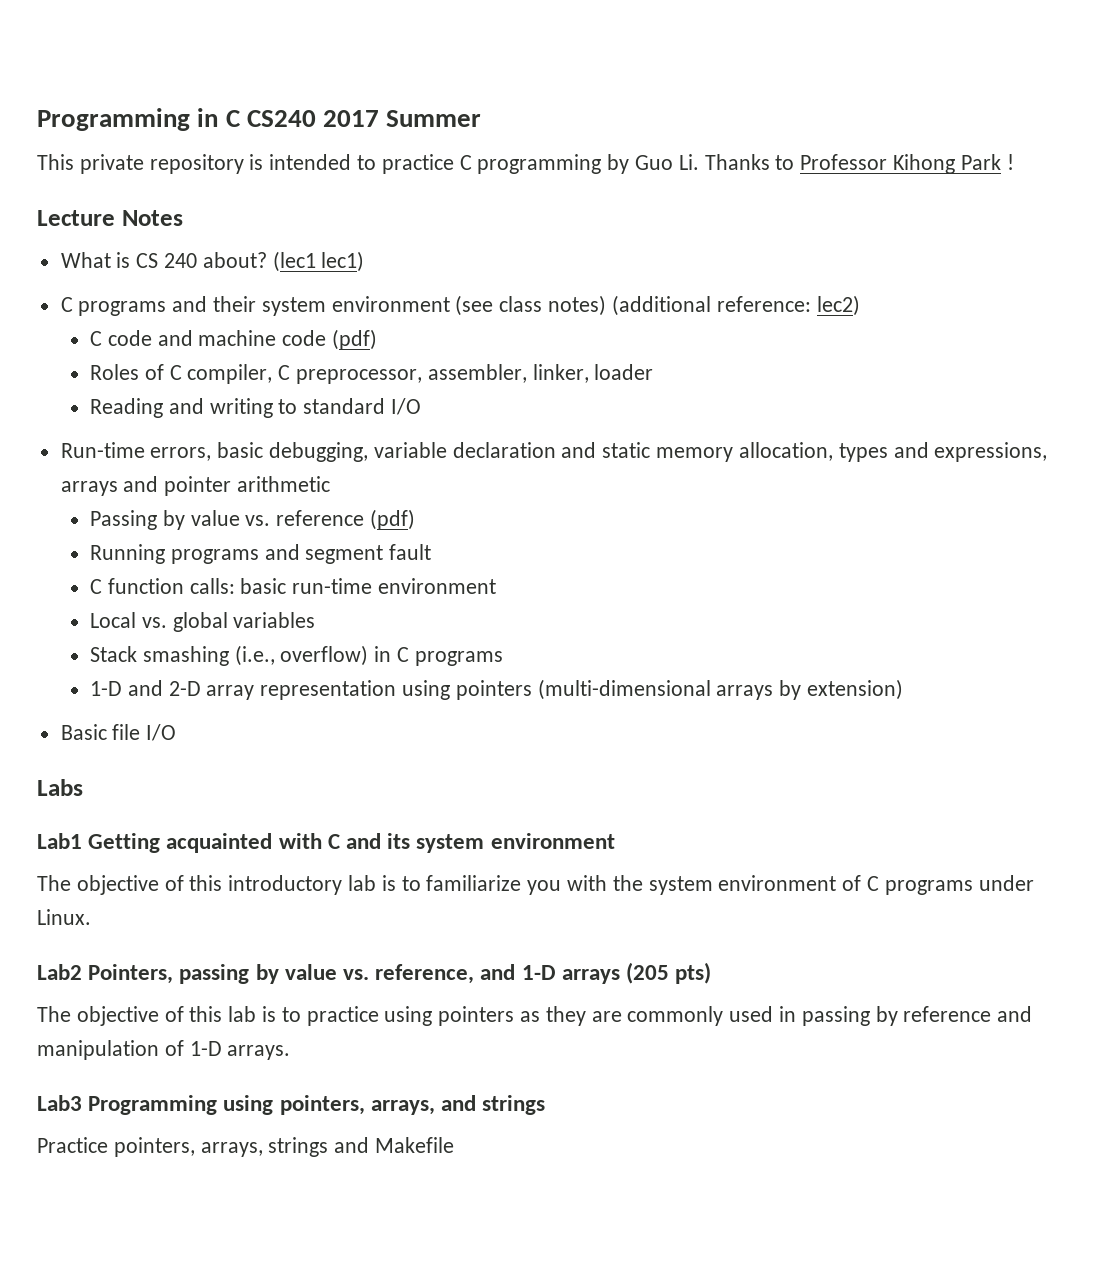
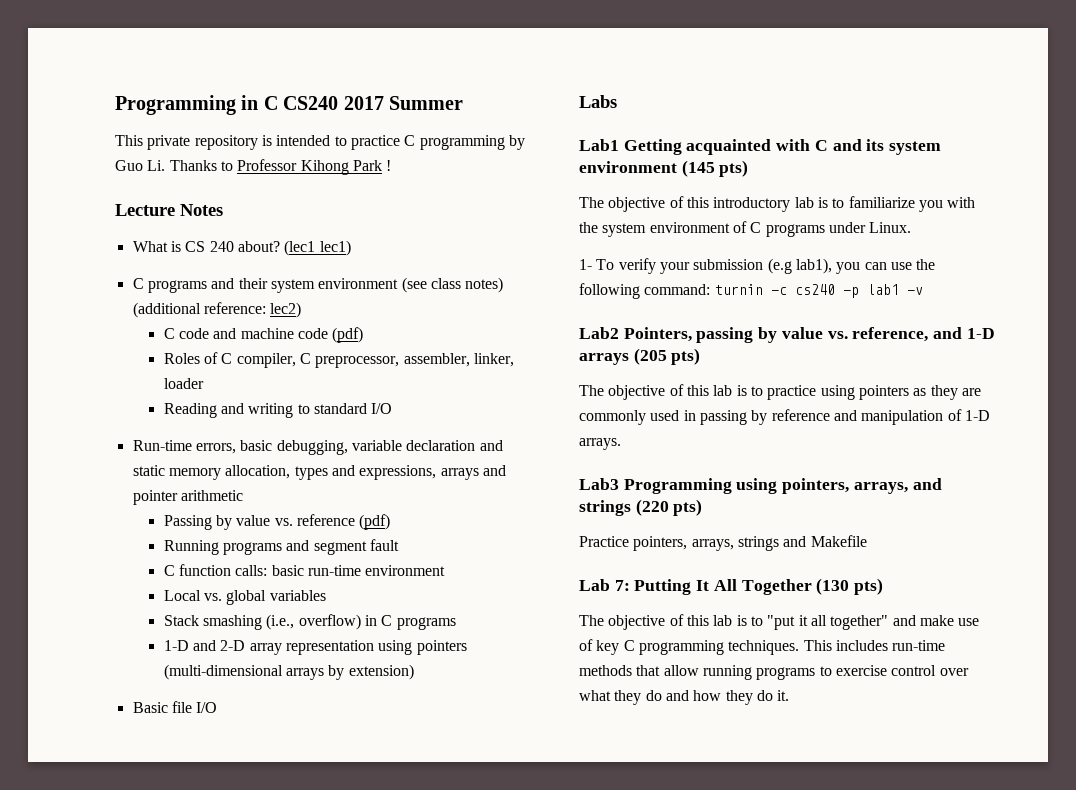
- Lab1 Getting acquainted with C and its system environment
+ Lab1 Getting acquainted with C and its system environment (145 pts)
+ 1- To verify your submission (e.g lab1), you can use the following command: turnin -c cs240 -p lab1 -v
- Lab3 Programming using pointers, arrays, and strings
+ Lab3 Programming using pointers, arrays, and strings (220 pts)
+ Lab 7: Putting It All Together (130 pts)
+ The objective of this lab is to "put it all together" and make use of key C programming techniques. This includes run-time methods that allow running programs to exercise control over what they do and how they do it.

